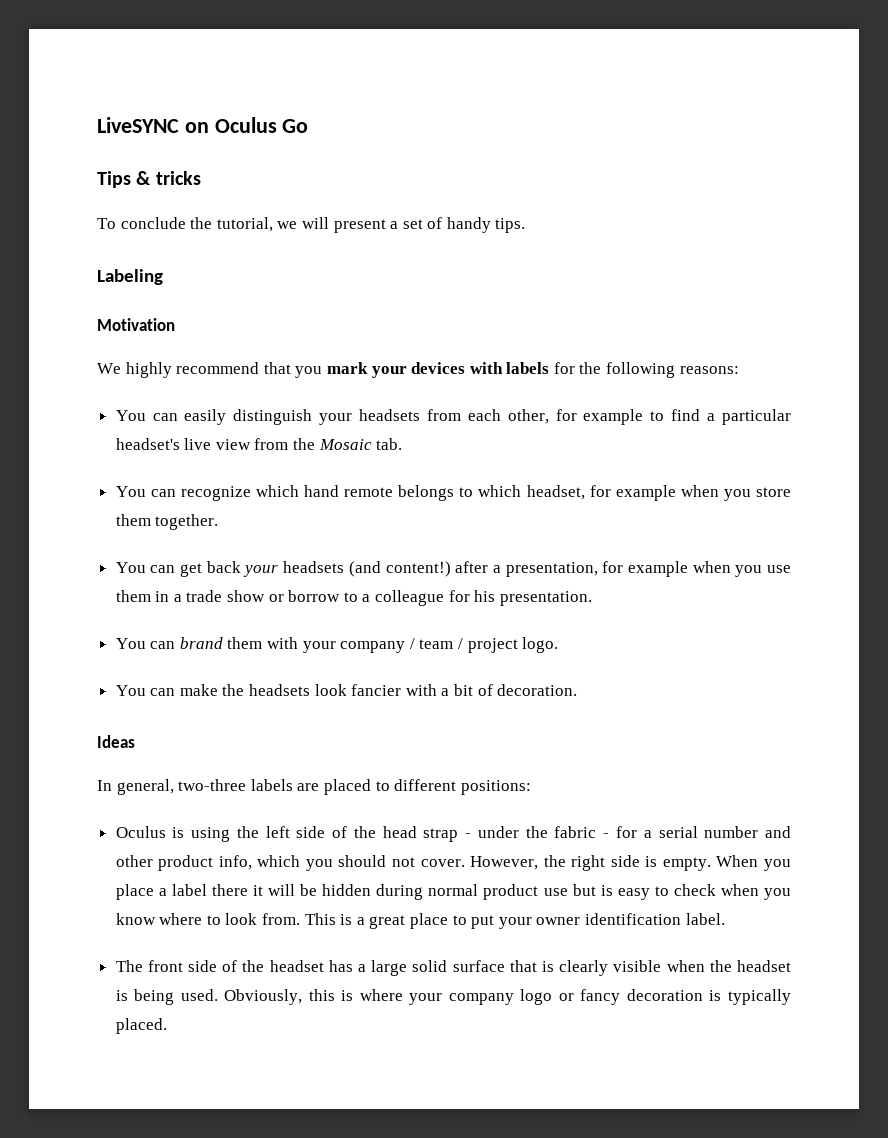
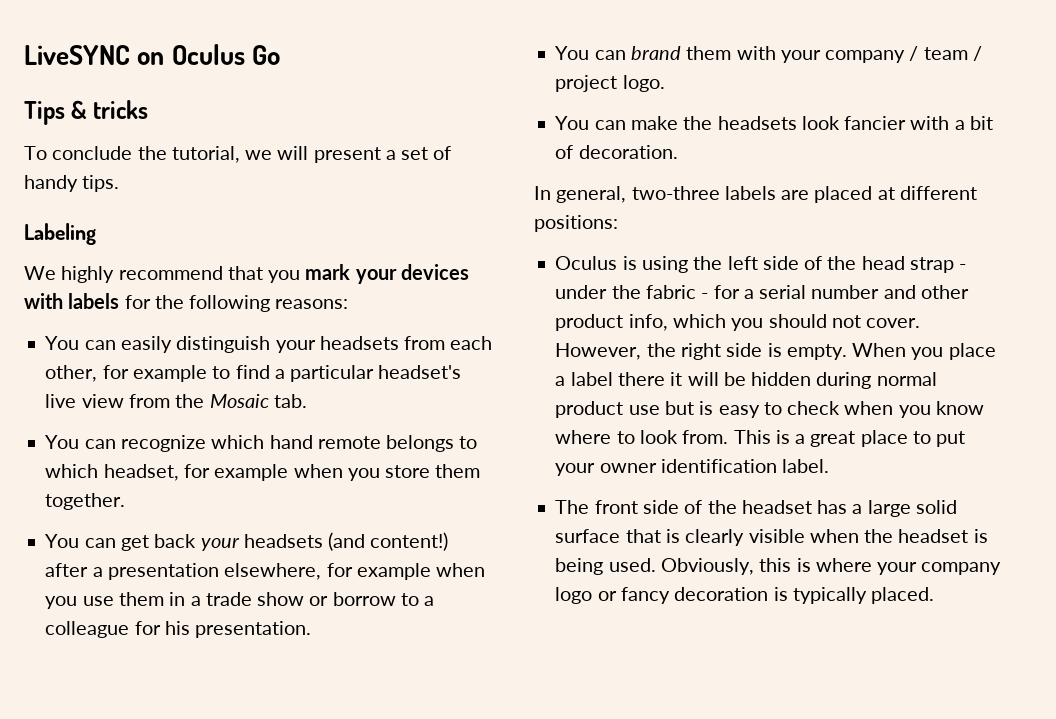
- Motivation
- You can get back your headsets (and content!) after a presentation, for example when you use them in a trade show or borrow to a colleague for his presentation.
+ You can get back your headsets (and content!) after a presentation elsewhere, for example when you use them in a trade show or borrow to a colleague for his presentation.
- Ideas
- In general, two-three labels are placed to different positions:
+ In general, two-three labels are placed at different positions:

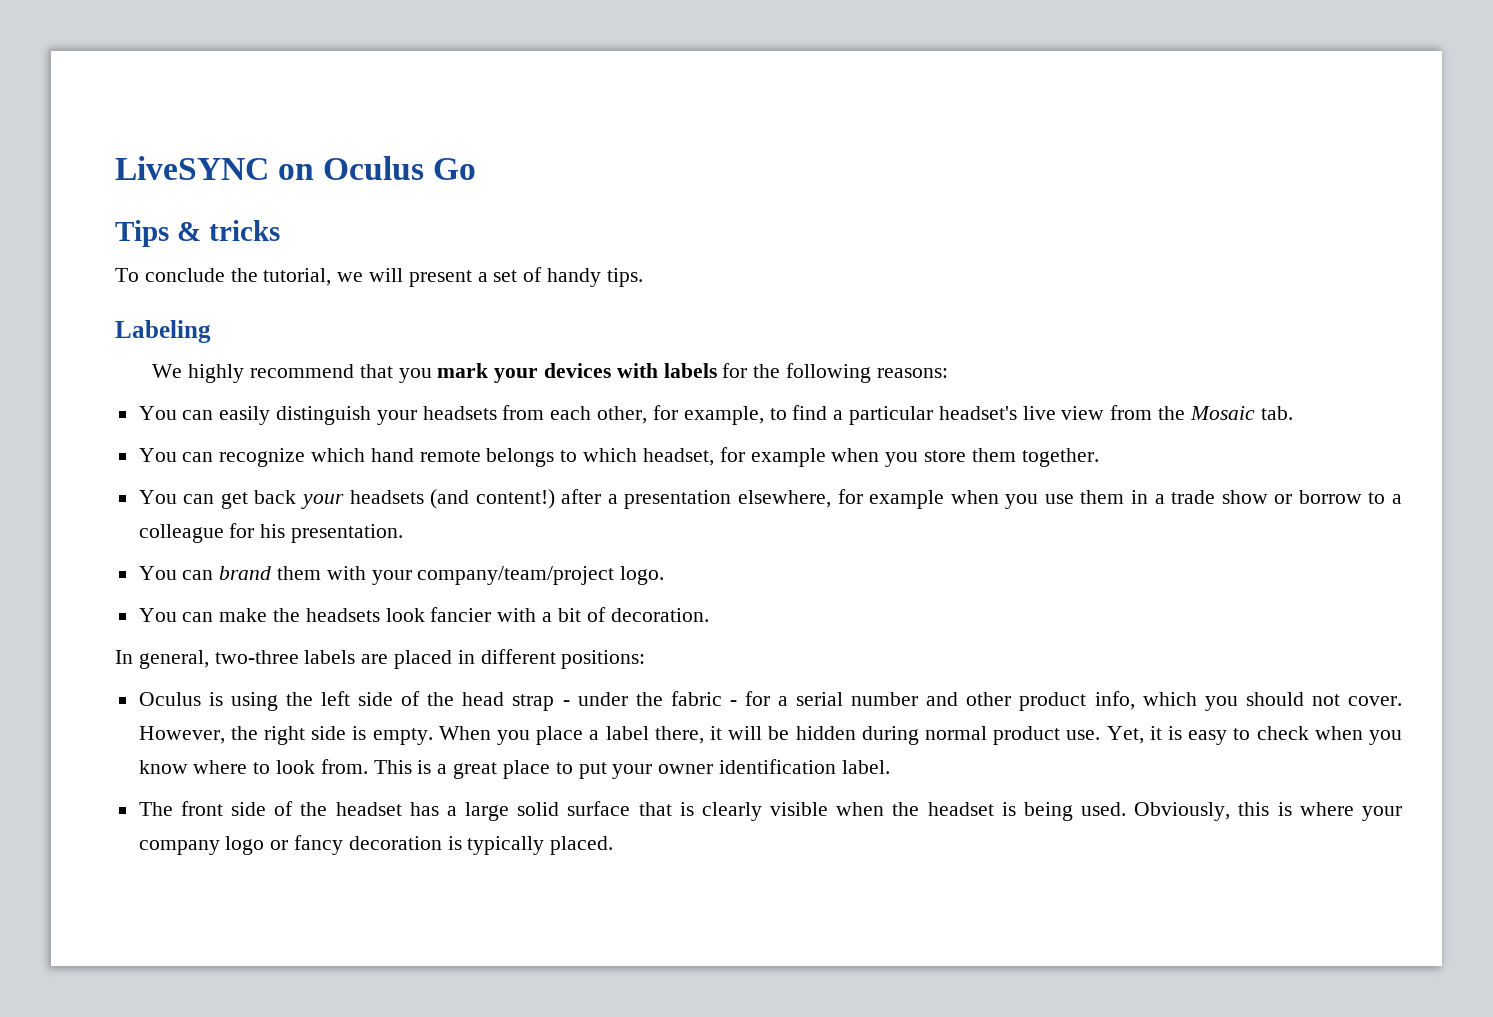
- You can easily distinguish your headsets from each other, for example to find a particular headset's live view from the Mosaic tab.
+ You can easily distinguish your headsets from each other, for example, to find a particular headset's live view from the Mosaic tab.
- You can brand them with your company / team / project logo.
+ You can brand them with your company/team/project logo.
- In general, two-three labels are placed at different positions:
+ In general, two-three labels are placed in different positions:
- When you place a label there it will be hidden during normal product use but is easy to check when you know where to look from.
+ When you place a label there, it will be hidden during normal product use. Yet, it is easy to check when you know where to look from.

